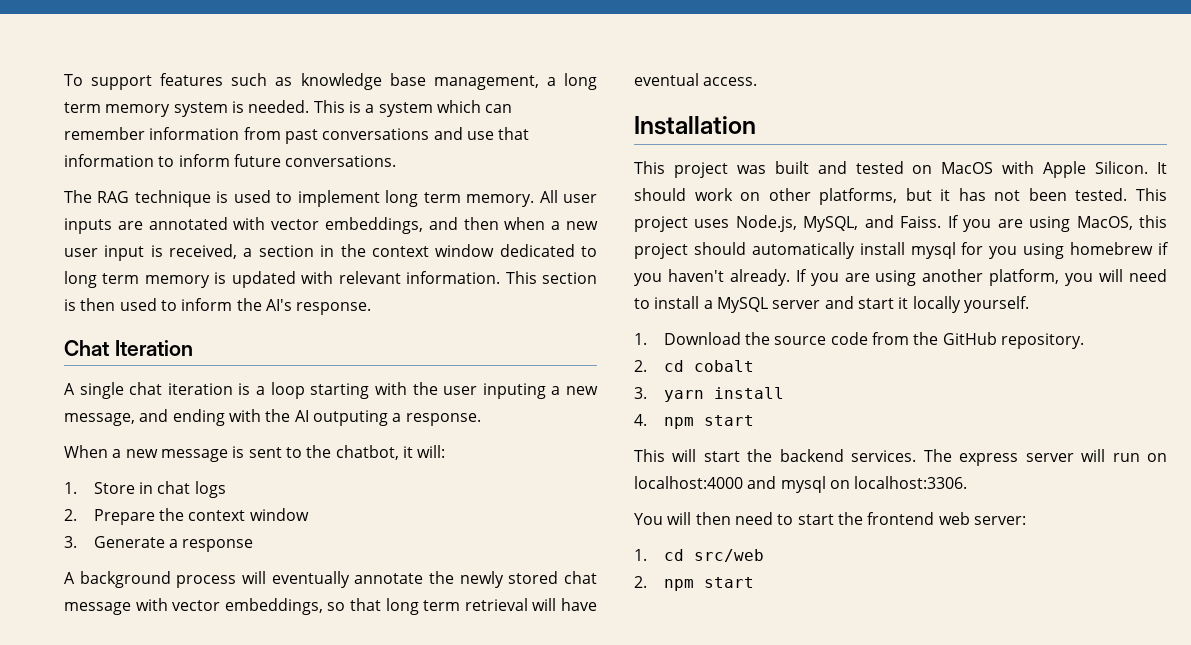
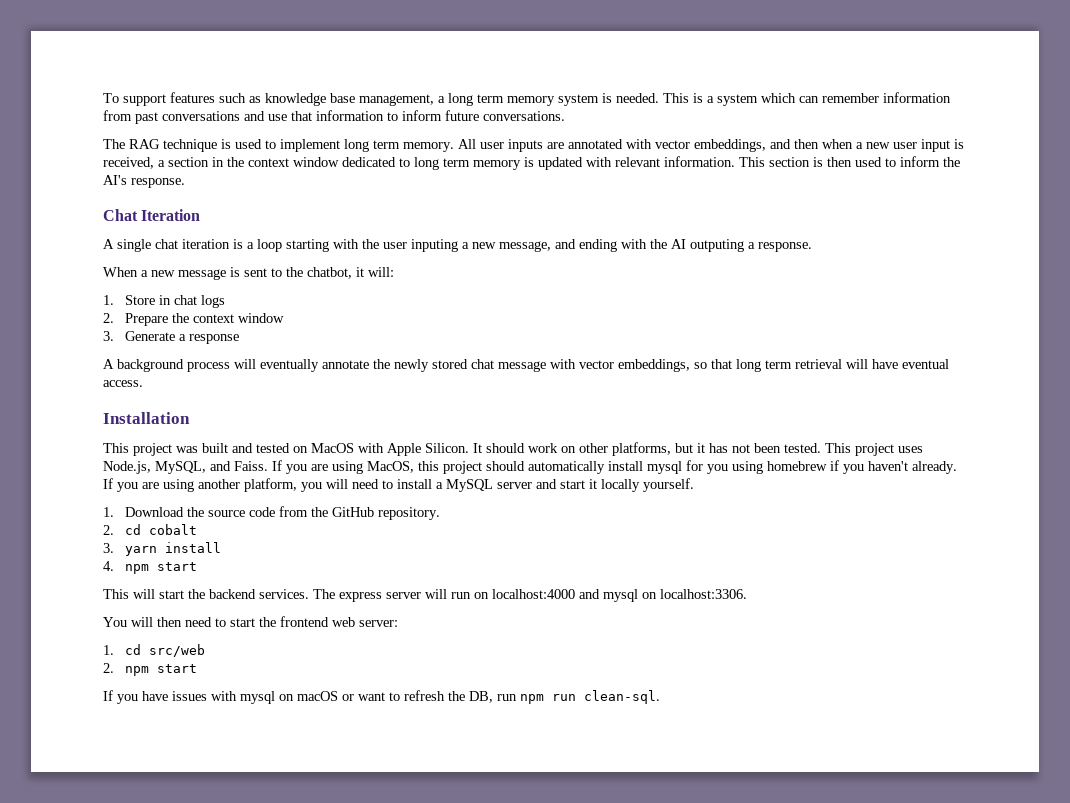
+ If you have issues with mysql on macOS or want to refresh the DB, run npm run clean-sql.

